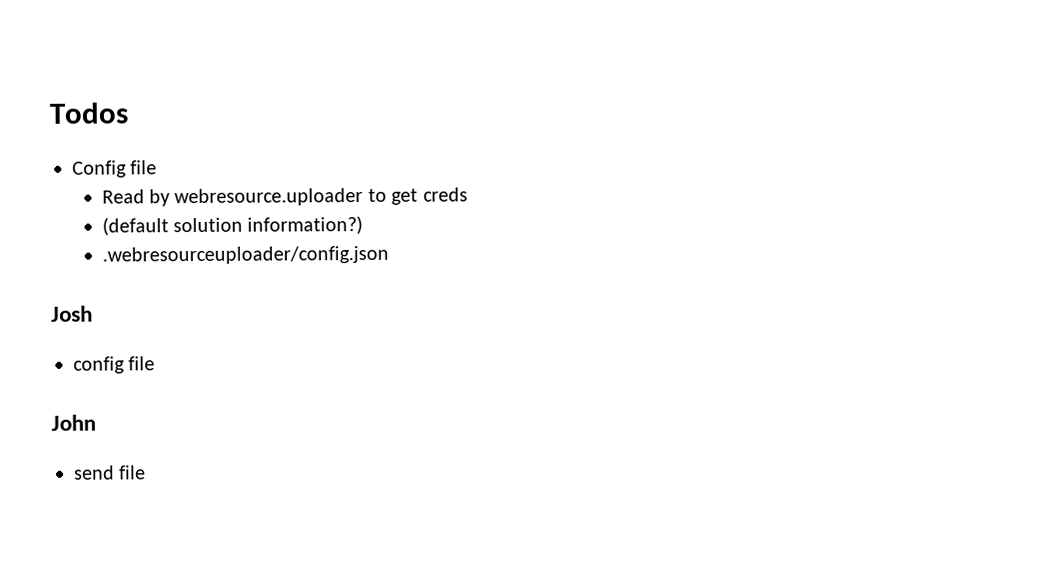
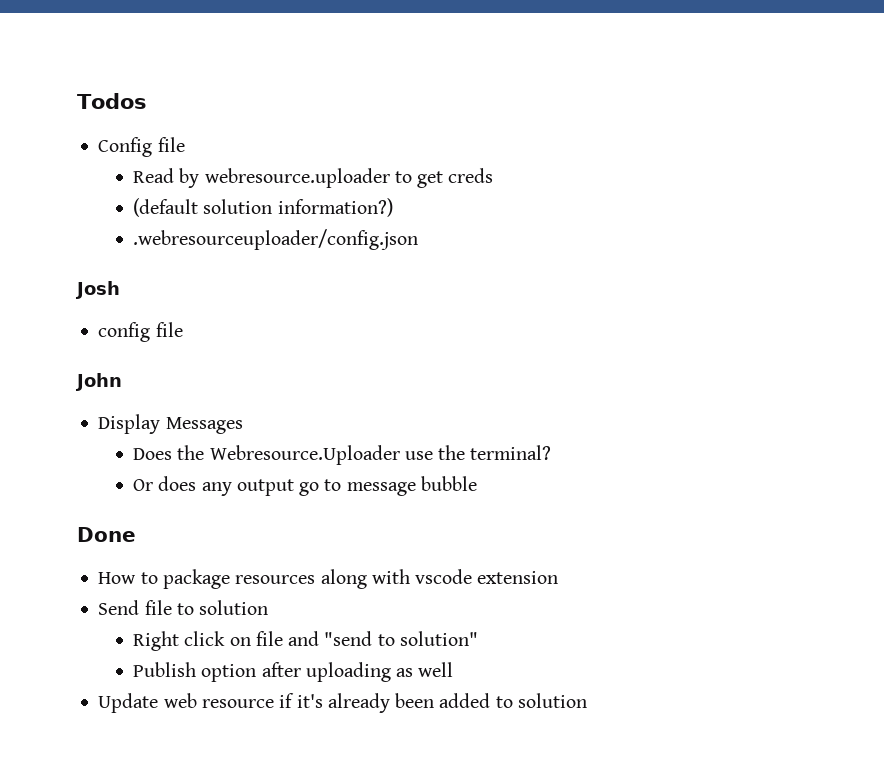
- send file
+ Display Messages
+ Does the Webresource.Uploader use the terminal?
+ Or does any output go to message bubble
+ Done
+ How to package resources along with vscode extension
+ Send file to solution
+ Right click on file and "send to solution"
+ Publish option after uploading as well
+ Update web resource if it's already been added to solution

